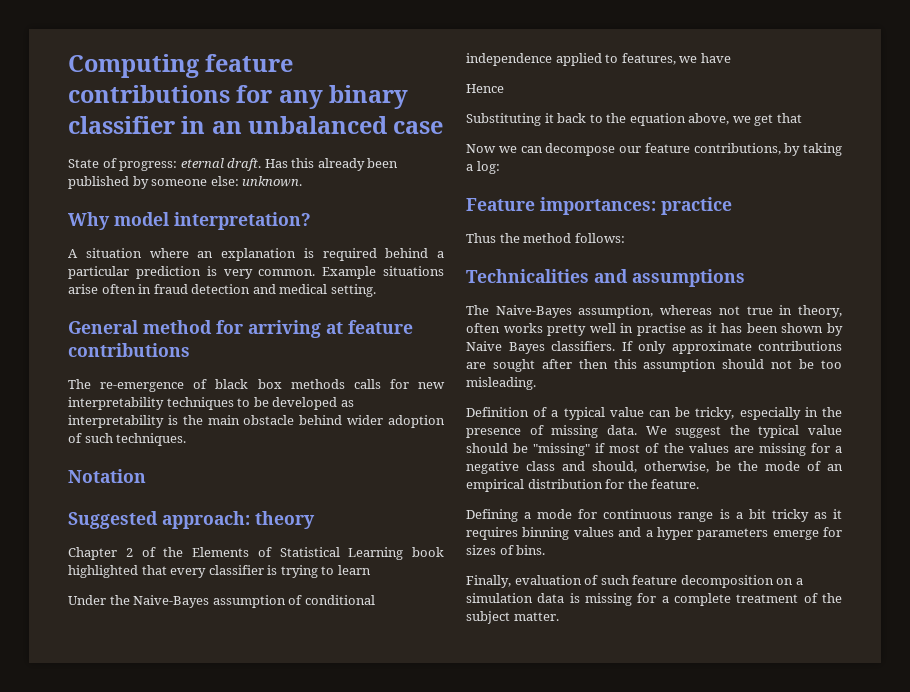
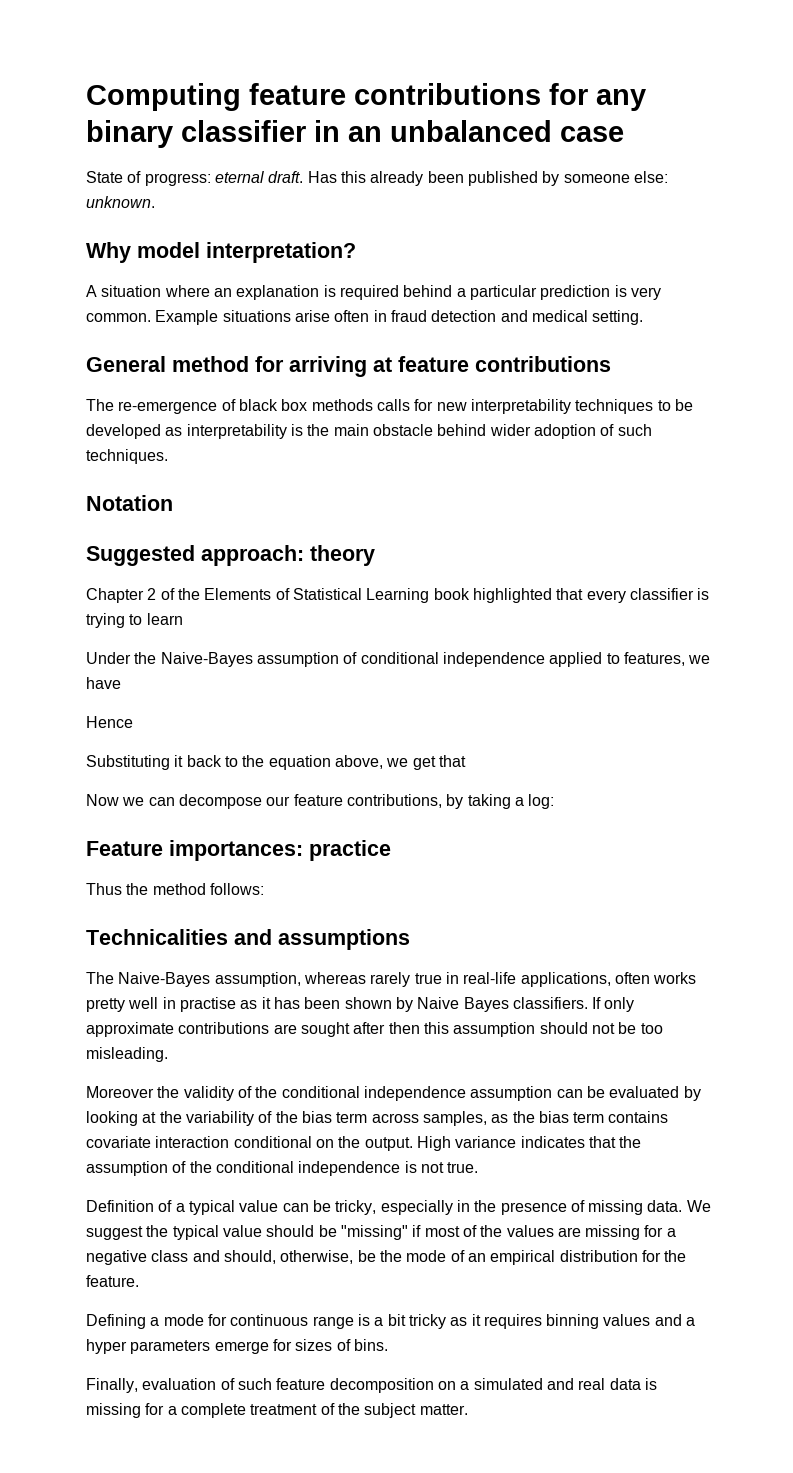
- The Naive-Bayes assumption, whereas not true in theory, often works pretty well in practise as it has been shown by Naive Bayes classifiers.
+ The Naive-Bayes assumption, whereas rarely true in real-life applications, often works pretty well in practise as it has been shown by Naive Bayes classifiers.
+ Moreover the validity of the conditional independence assumption can be evaluated by looking at the variability of the bias term across samples, as the bias term contains covariate interaction conditional on the output. High variance indicates that the assumption of the conditional independence is not true.
- Finally, evaluation of such feature decomposition on a simulation data is missing for a complete treatment of the subject matter.
+ Finally, evaluation of such feature decomposition on a simulated and real data is missing for a complete treatment of the subject matter.

